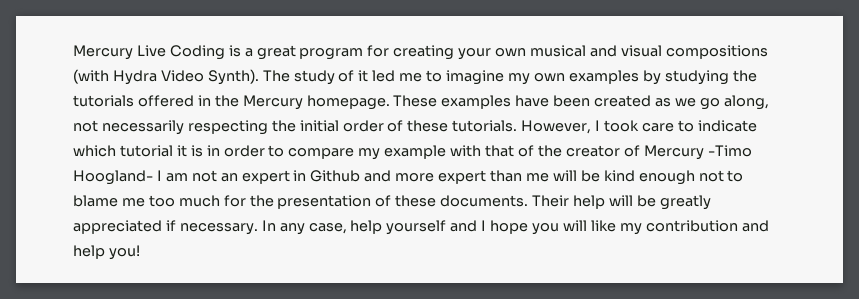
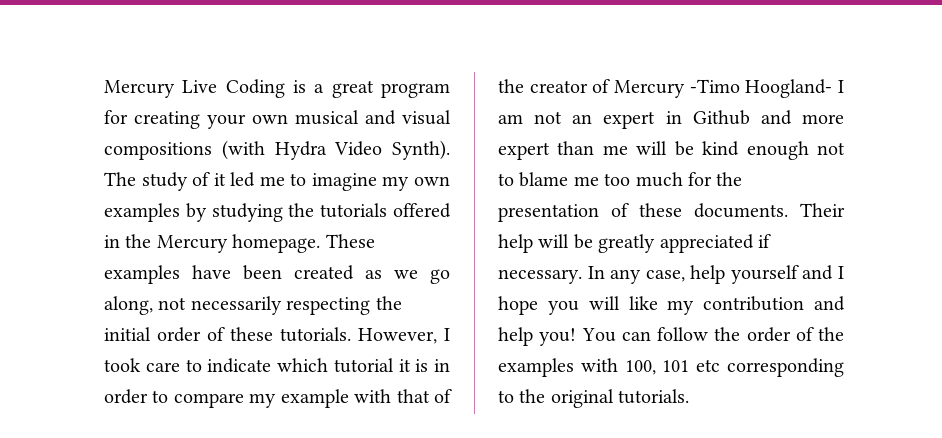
+ You can follow the order of the examples with 100, 101 etc corresponding to the original tutorials.

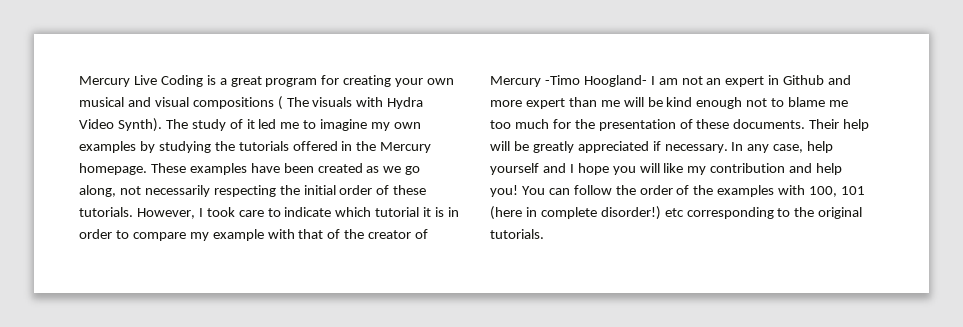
- Mercury Live Coding is a great program for creating your own musical and visual compositions (with Hydra Video Synth).
+ Mercury Live Coding is a great program for creating your own musical and visual compositions ( The visuals with Hydra Video Synth).
- You can follow the order of the examples with 100, 101 etc corresponding to the original tutorials.
+ You can follow the order of the examples with 100, 101 (here in complete disorder!) etc corresponding to the original tutorials.

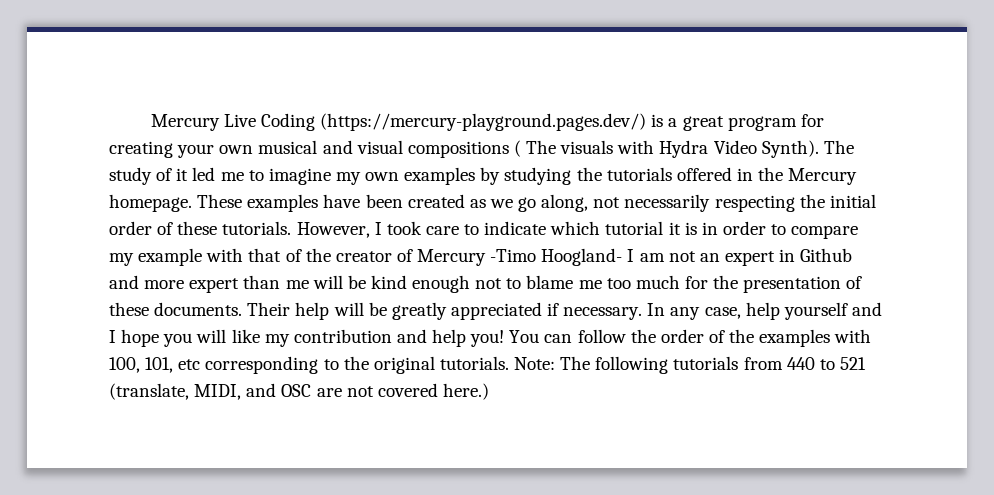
- Mercury Live Coding is a great program for creating your own musical and visual compositions ( The visuals with Hydra Video Synth).
+ Mercury Live Coding (https://mercury-playground.pages.dev/) is a great program for creating your own musical and visual compositions ( The visuals with Hydra Video Synth).
- You can follow the order of the examples with 100, 101 (here in complete disorder!) etc corresponding to the original tutorials.
+ You can follow the order of the examples with 100, 101, etc corresponding to the original tutorials.
+ Note: The following tutorials from 440 to 521 (translate, MIDI, and OSC are not covered here.)

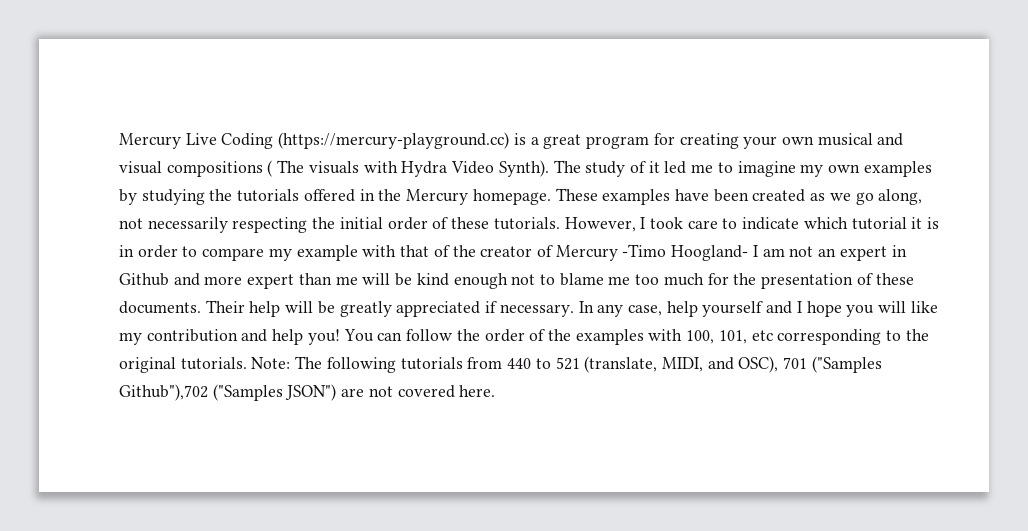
- Mercury Live Coding (https://mercury-playground.pages.dev/) is a great program for creating your own musical and visual compositions ( The visuals with Hydra Video Synth).
+ Mercury Live Coding (https://mercury-playground.cc) is a great program for creating your own musical and visual compositions ( The visuals with Hydra Video Synth).
- Note: The following tutorials from 440 to 521 (translate, MIDI, and OSC are not covered here.)
+ Note: The following tutorials from 440 to 521 (translate, MIDI, and OSC), 701 ("Samples Github"),702 ("Samples JSON") are not covered here.

